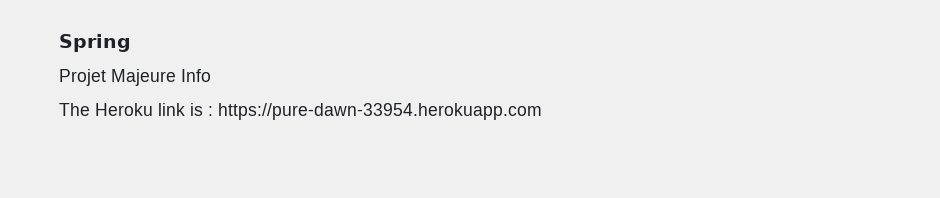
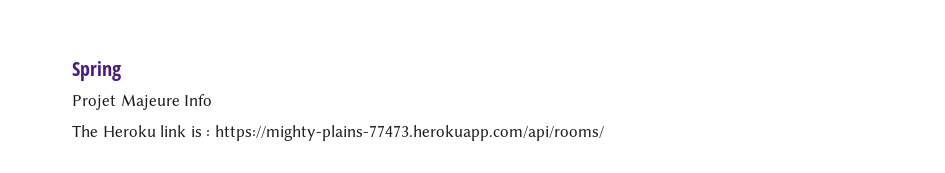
- The Heroku link is : https://pure-dawn-33954.herokuapp.com
+ The Heroku link is : https://mighty-plains-77473.herokuapp.com/api/rooms/

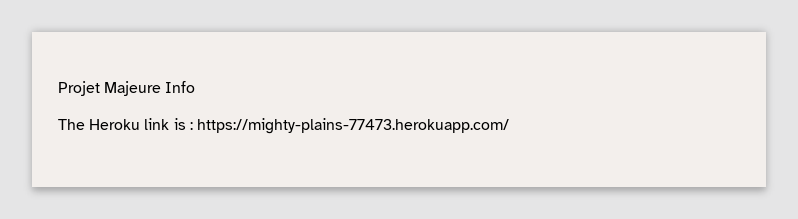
- Spring
- The Heroku link is : https://mighty-plains-77473.herokuapp.com/api/rooms/
+ The Heroku link is : https://mighty-plains-77473.herokuapp.com/

